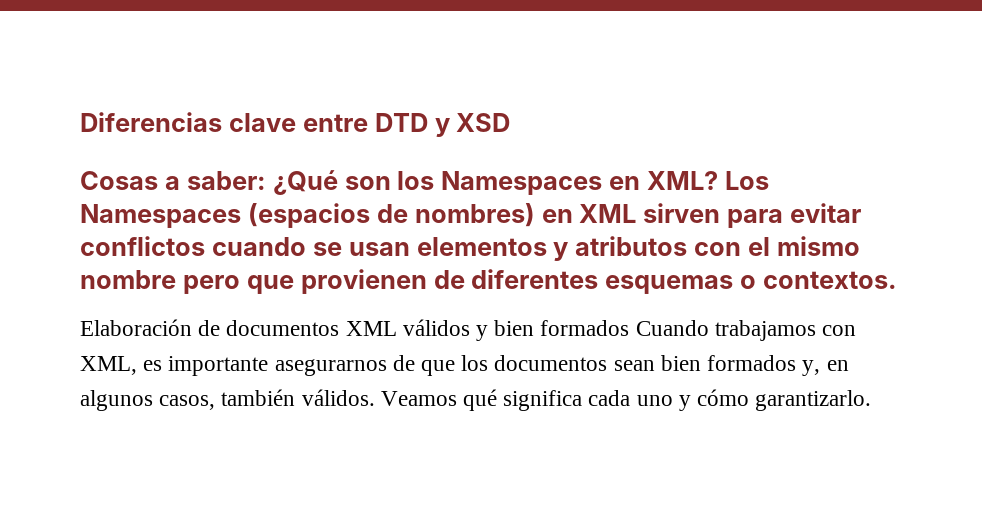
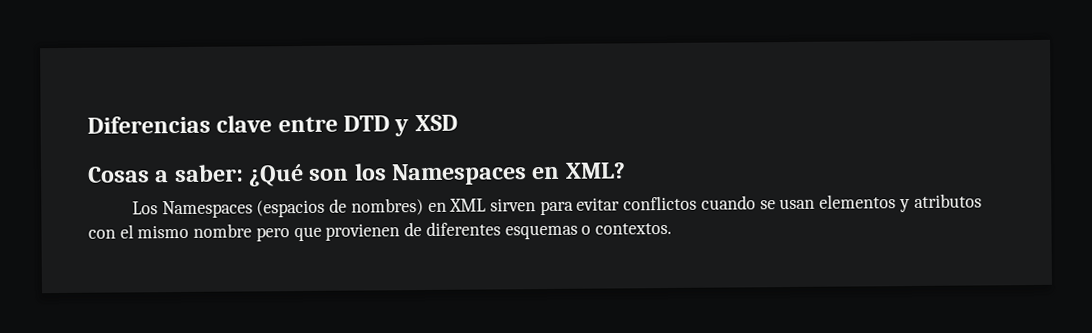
- Cosas a saber: ¿Qué son los Namespaces en XML? Los Namespaces (espacios de nombres) en XML sirven para evitar conflictos cuando se usan elementos y atributos con el mismo nombre pero que provienen de diferentes esquemas o contextos.
+ Cosas a saber: ¿Qué son los Namespaces en XML?
+ Los Namespaces (espacios de nombres) en XML sirven para evitar conflictos cuando se usan elementos y atributos con el mismo nombre pero que provienen de diferentes esquemas o contextos.
- Elaboración de documentos XML válidos y bien formados Cuando trabajamos con XML, es importante asegurarnos de que los documentos sean bien formados y, en algunos casos, también válidos. Veamos qué significa cada uno y cómo garantizarlo.

